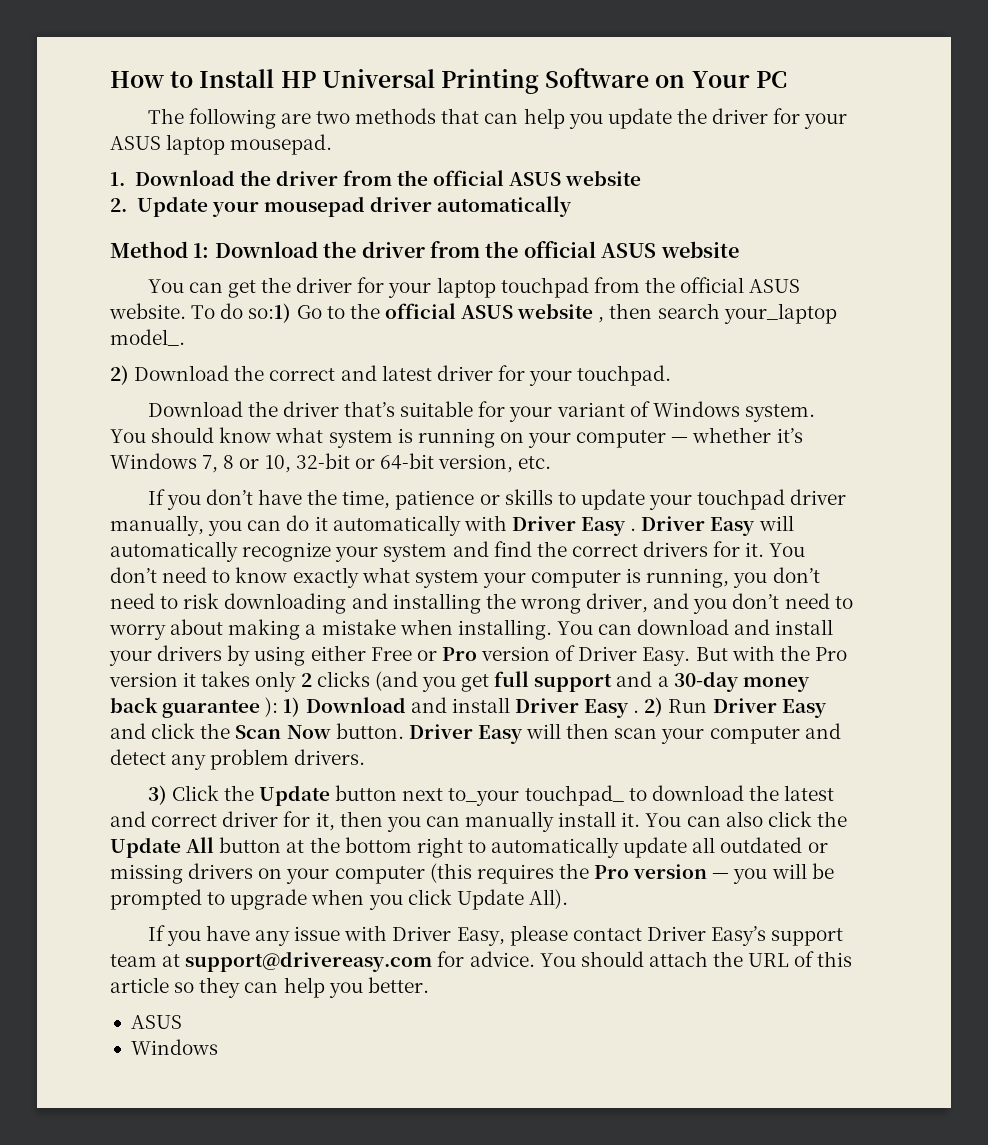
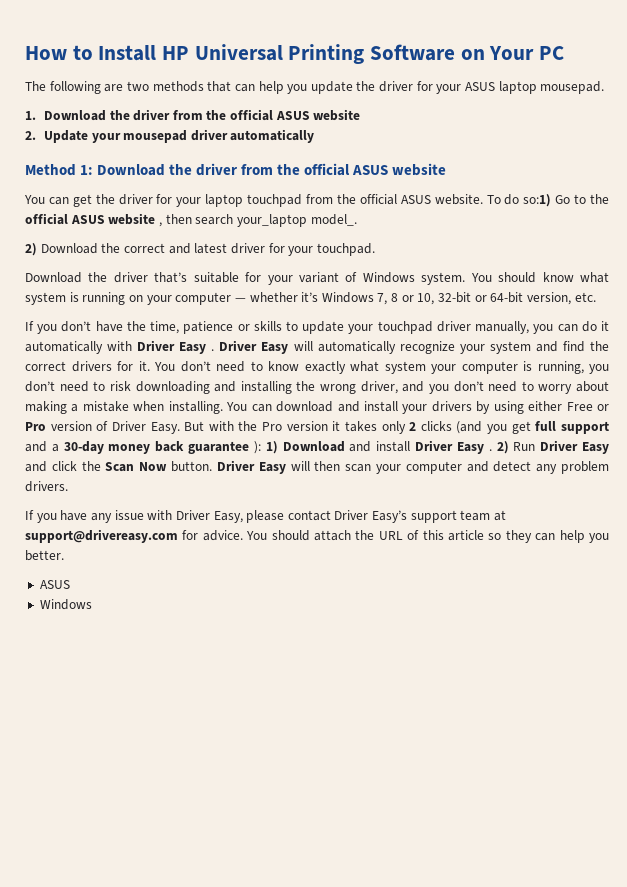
- 3) Click the Update button next to_your touchpad_ to download the latest and correct driver for it, then you can manually install it. You can also click the Update All button at the bottom right to automatically update all outdated or missing drivers on your computer (this requires the Pro version — you will be prompted to upgrade when you click Update All).

